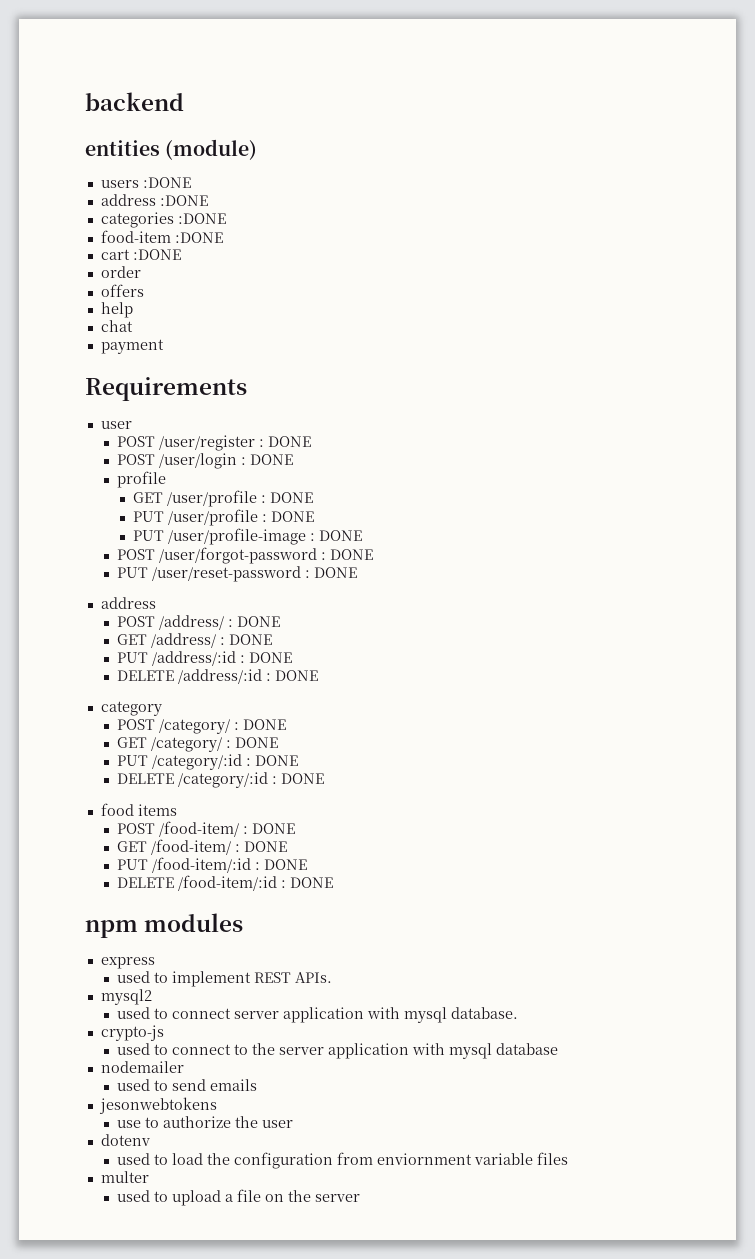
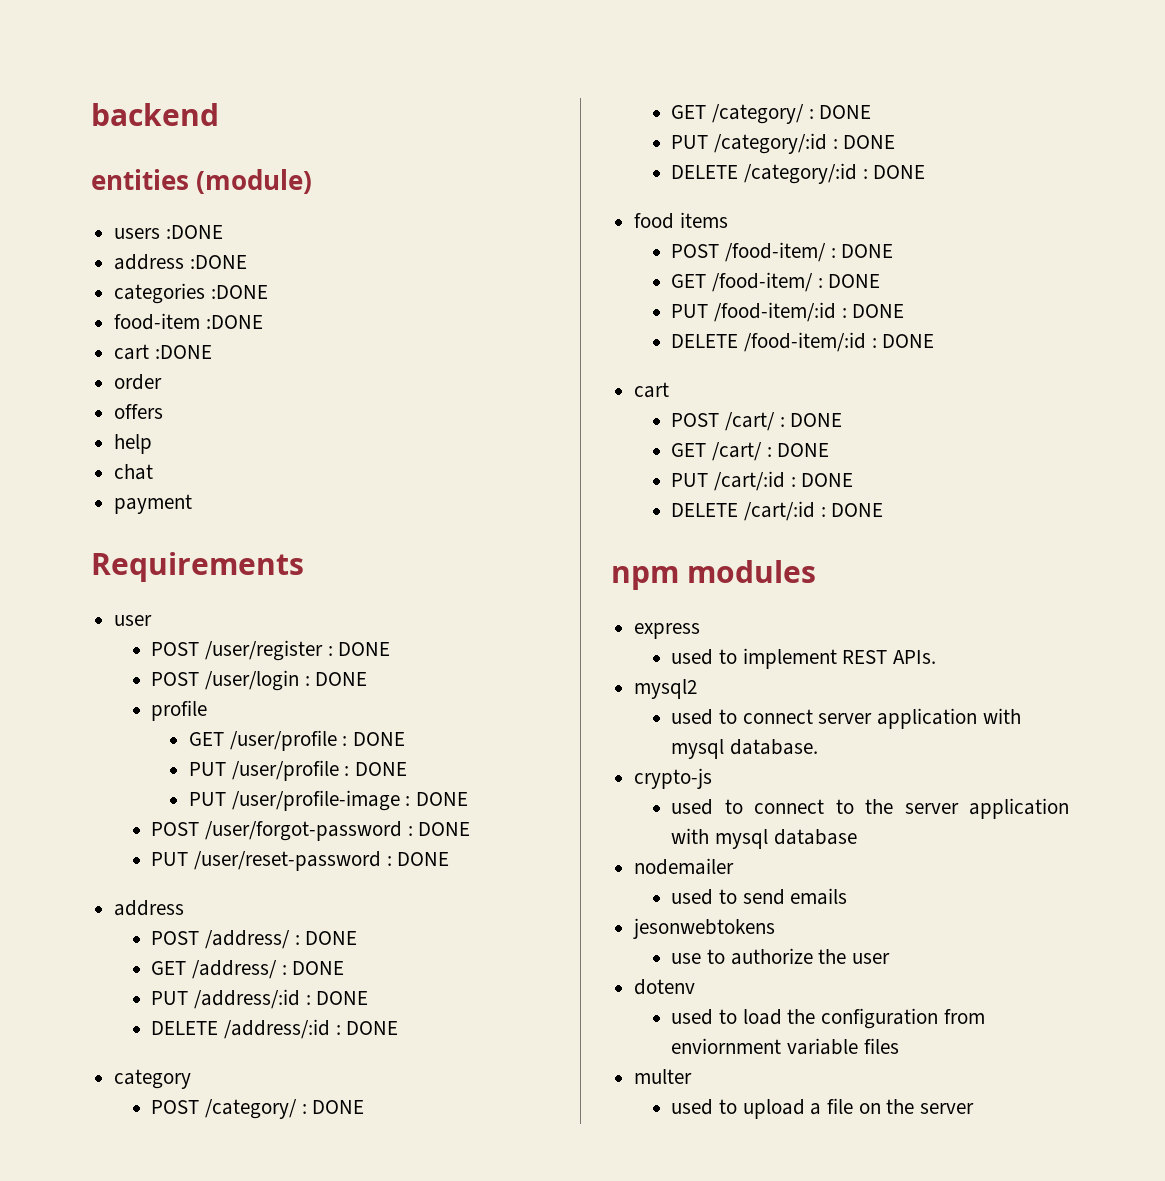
  DELETE /food-item/:id : DONE
+ cart
+ POST /cart/ : DONE
+ GET /cart/ : DONE
+ PUT /cart/:id : DONE
+ DELETE /cart/:id : DONE

